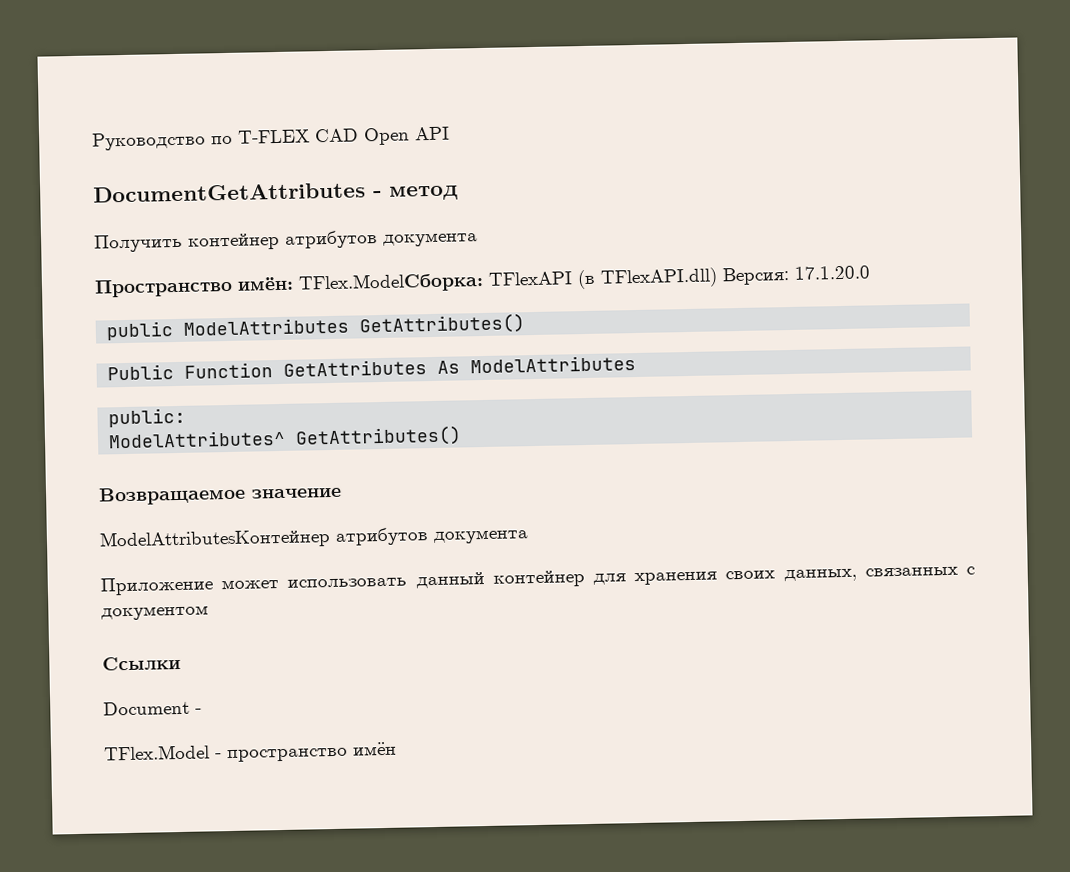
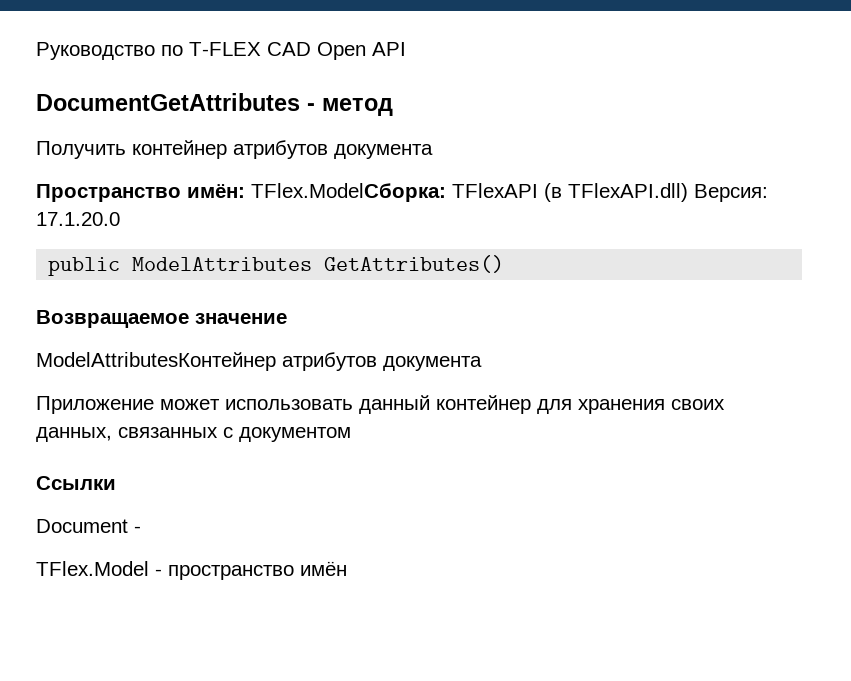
- Public Function GetAttributes As ModelAttributes
- public:
- ModelAttributes^ GetAttributes()

